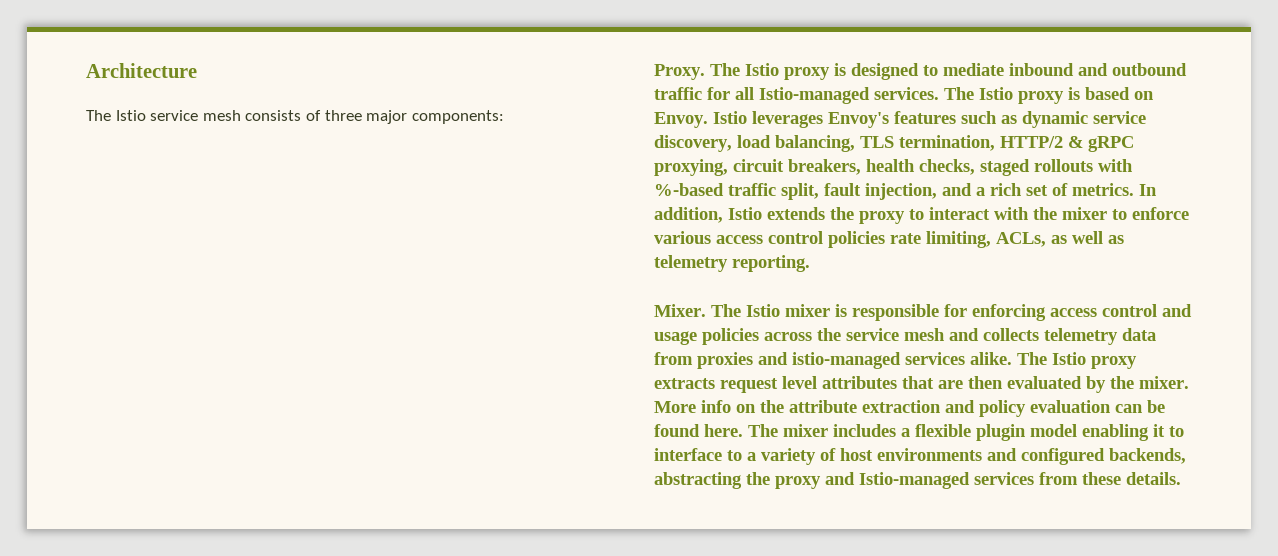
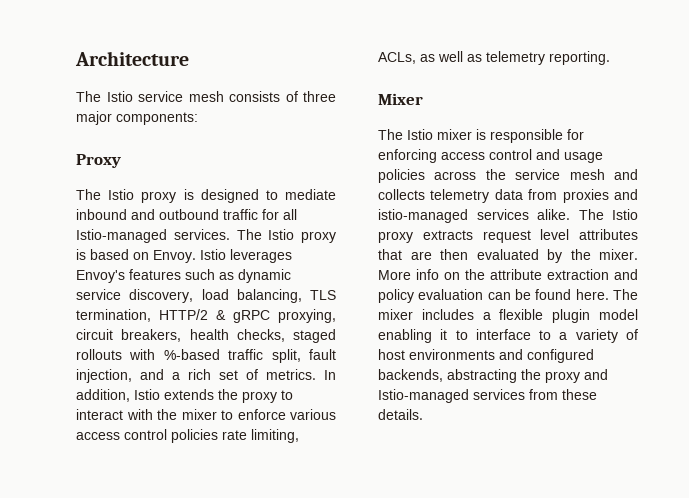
- Proxy. The Istio proxy is designed to mediate inbound and outbound traffic for all Istio-managed services.
+ Proxy
+ The Istio proxy is designed to mediate inbound and outbound traffic for all Istio-managed services.
- Mixer. The Istio mixer is responsible for enforcing access control and usage policies across the service mesh and collects telemetry data from proxies and istio-managed services alike.
+ Mixer
+ The Istio mixer is responsible for enforcing access control and usage policies across the service mesh and collects telemetry data from proxies and istio-managed services alike.

